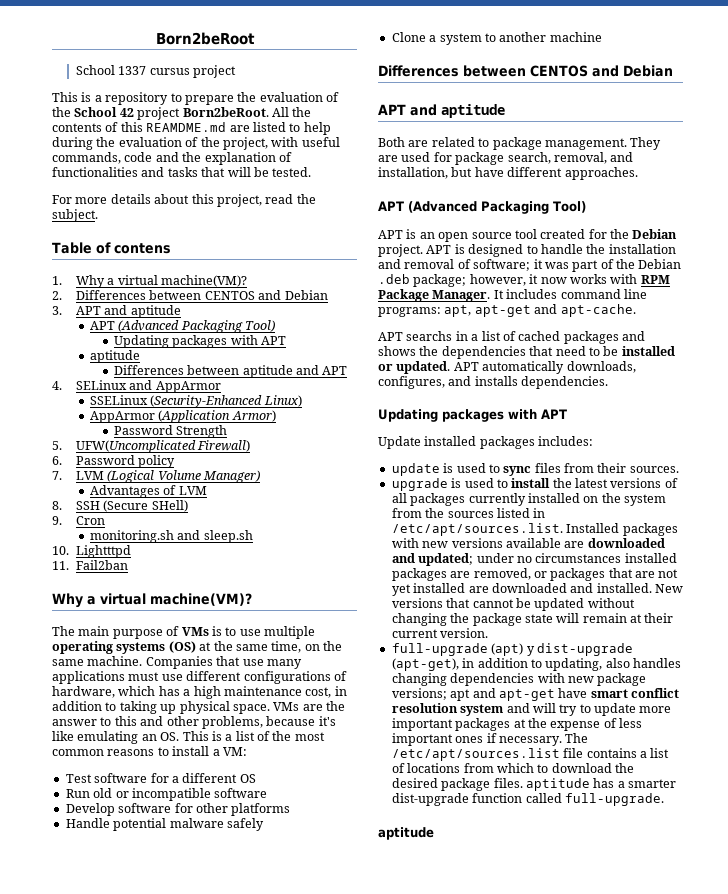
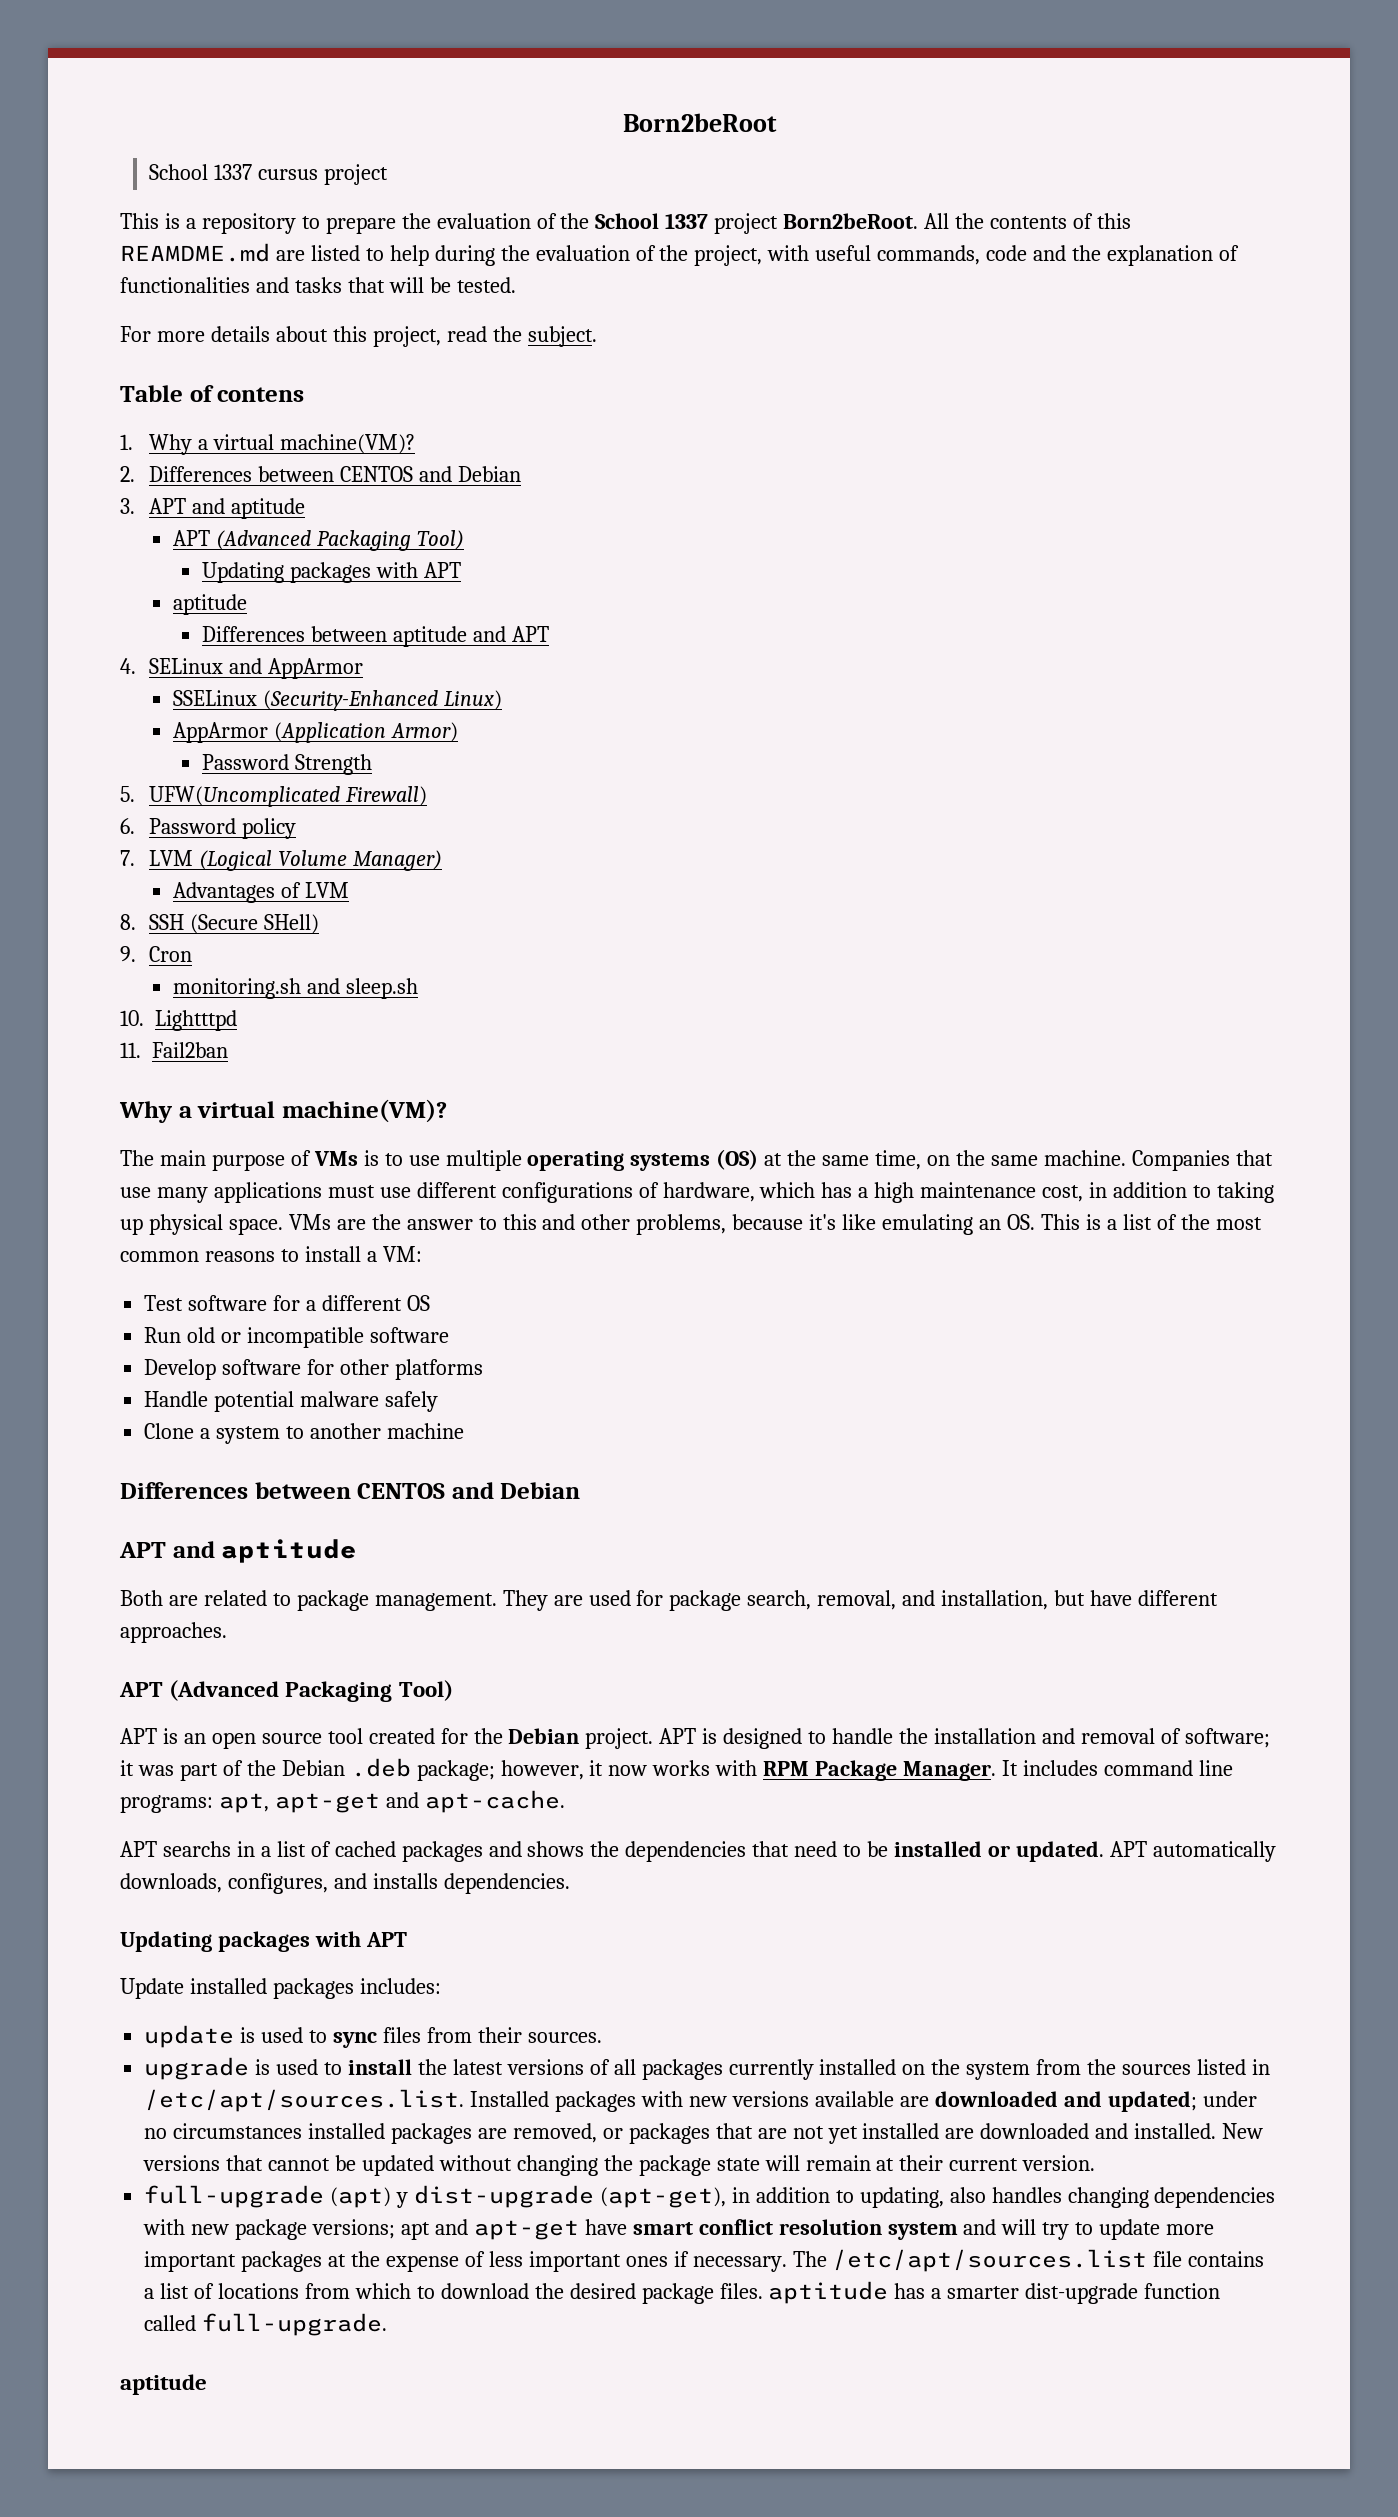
- This is a repository to prepare the evaluation of the School 42 project Born2beRoot.
+ This is a repository to prepare the evaluation of the School 1337 project Born2beRoot.

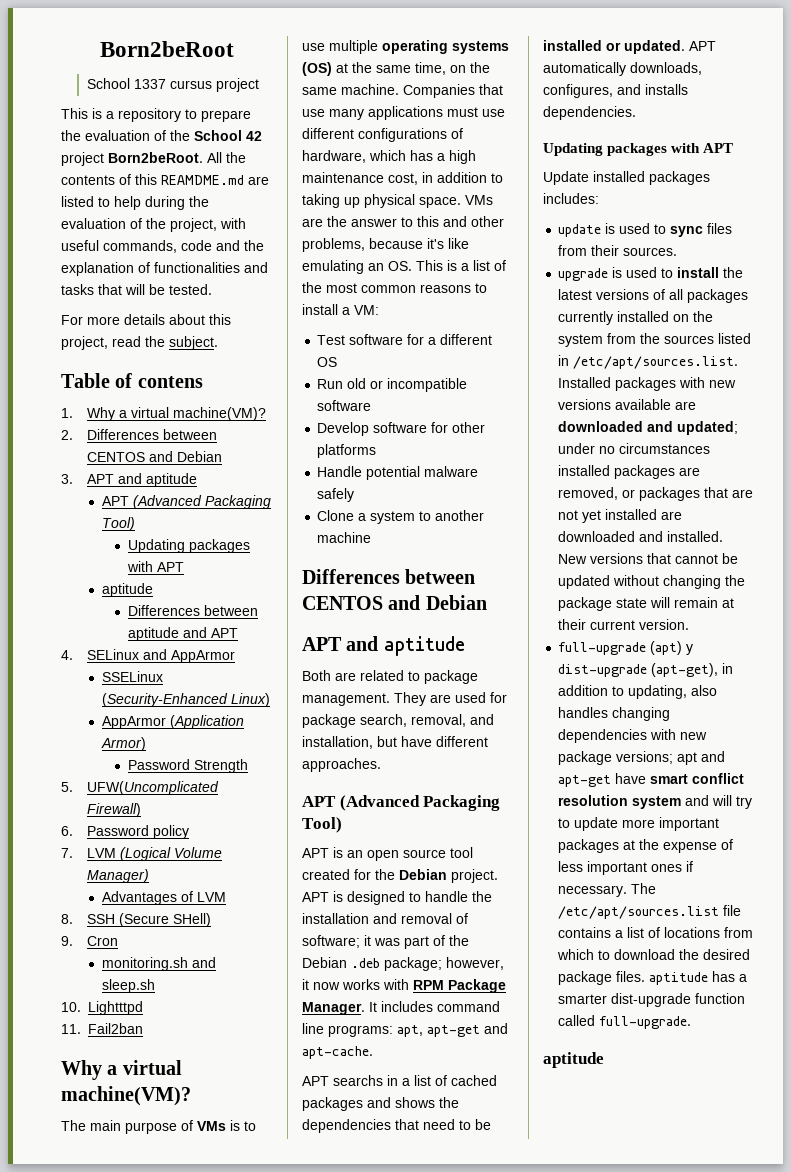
- This is a repository to prepare the evaluation of the School 1337 project Born2beRoot.
+ This is a repository to prepare the evaluation of the School 42 project Born2beRoot.

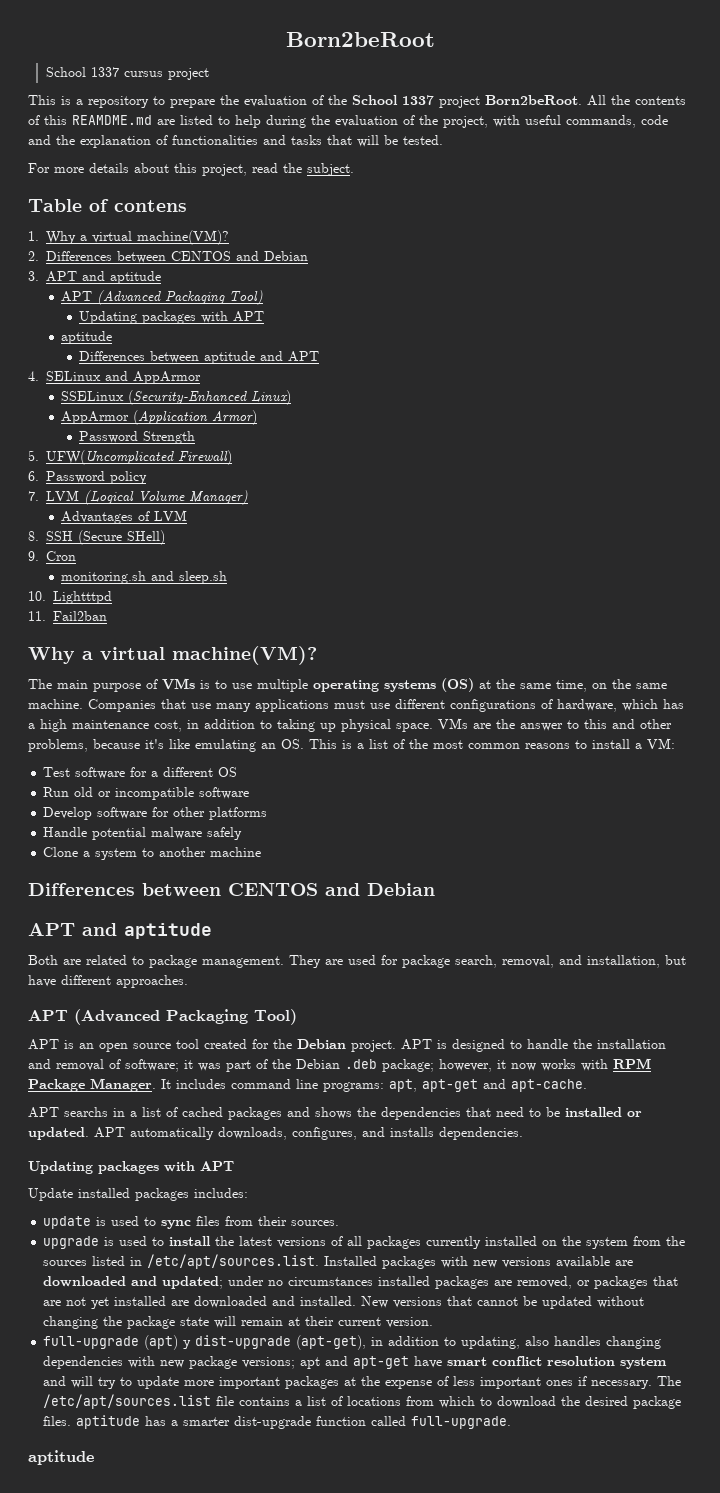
- This is a repository to prepare the evaluation of the School 42 project Born2beRoot.
+ This is a repository to prepare the evaluation of the School 1337 project Born2beRoot.

